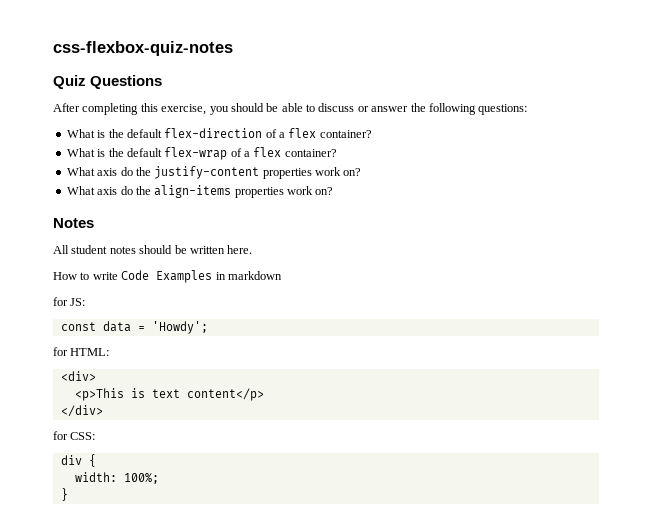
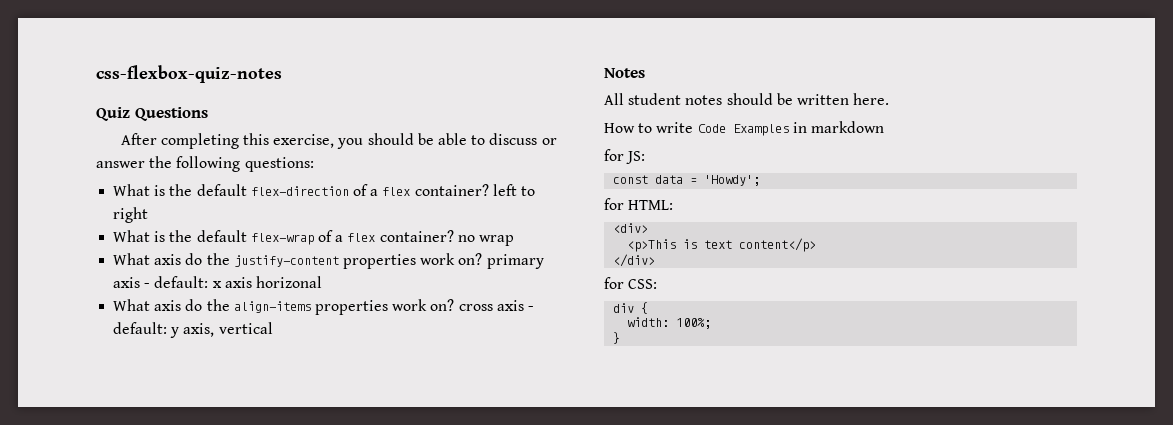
- What is the default flex-direction of a flex container?
+ What is the default flex-direction of a flex container? left to right
- What is the default flex-wrap of a flex container?
+ What is the default flex-wrap of a flex container? no wrap
- What axis do the justify-content properties work on?
+ What axis do the justify-content properties work on? primary axis - default: x axis horizonal
- What axis do the align-items properties work on?
+ What axis do the align-items properties work on? cross axis - default: y axis, vertical

